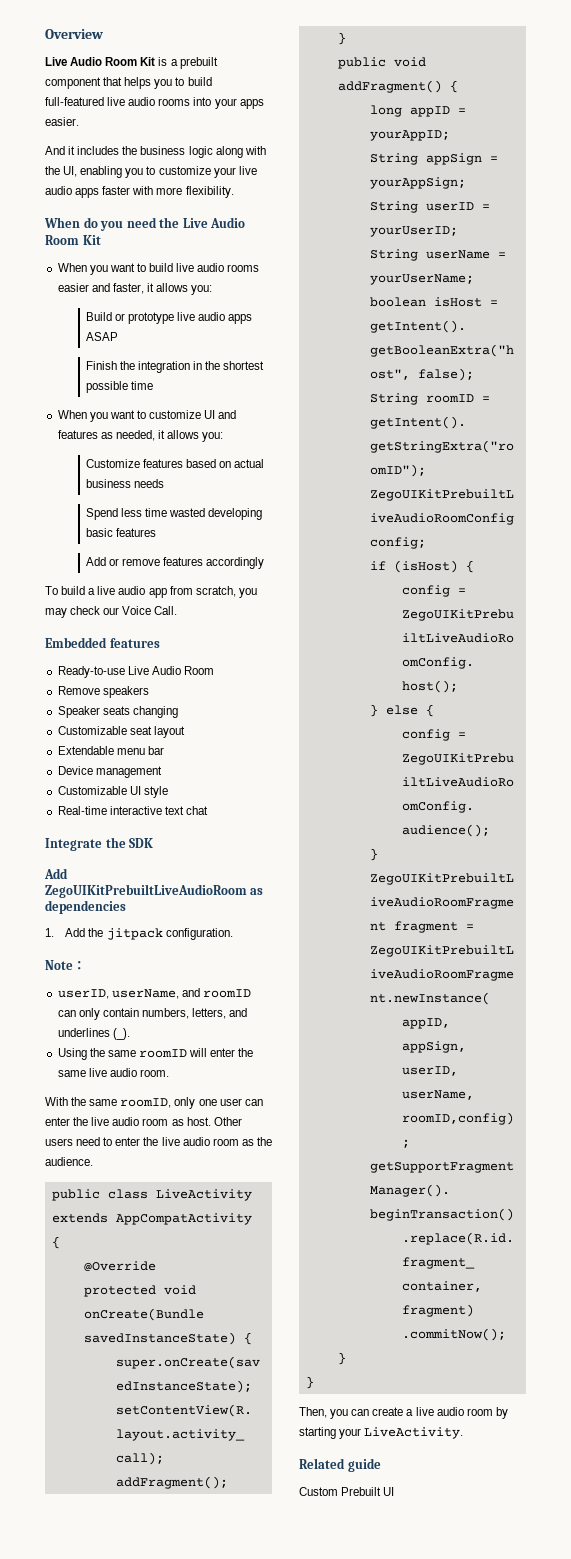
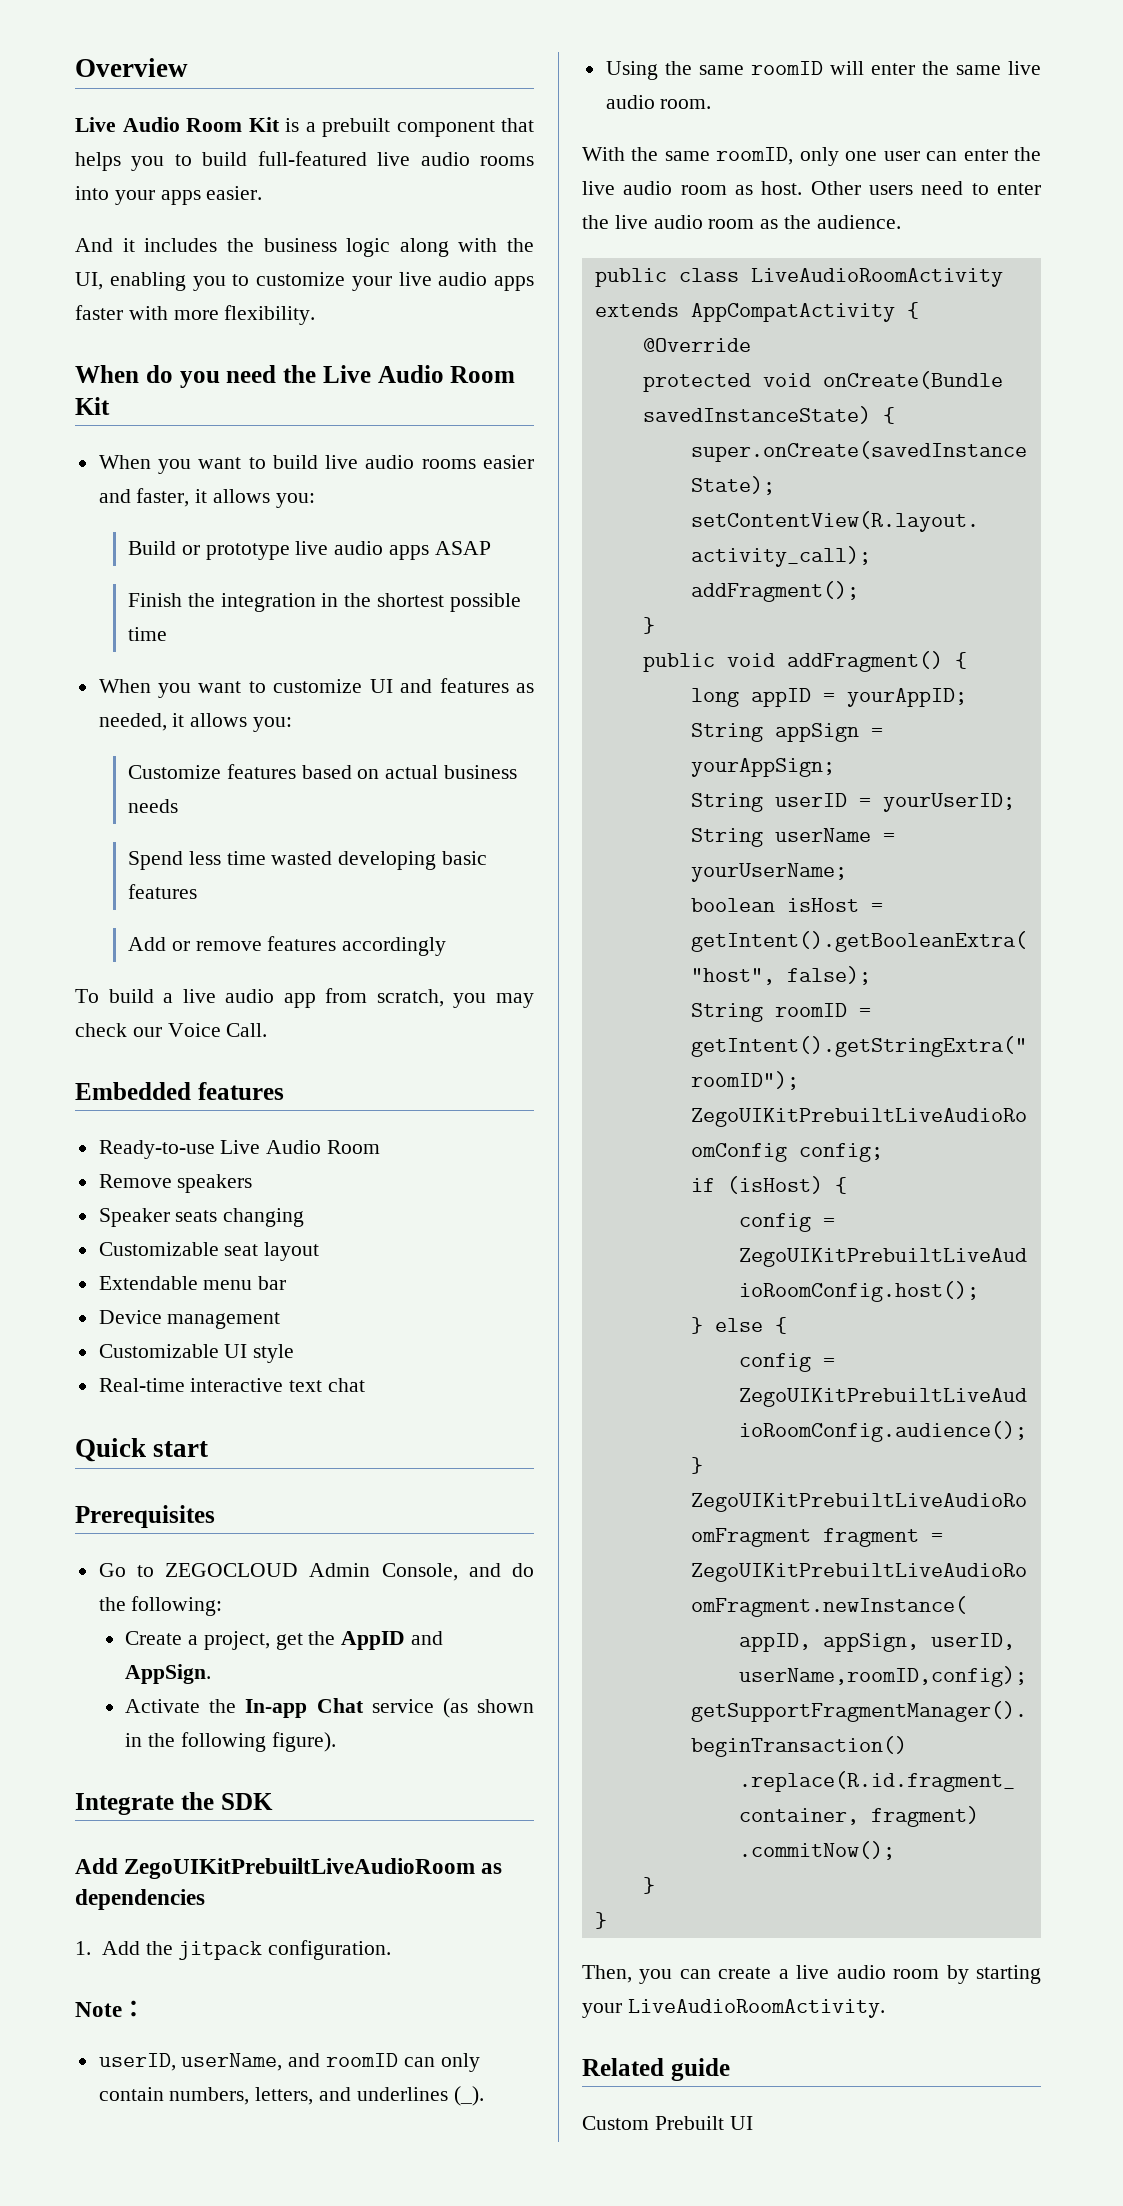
+ Quick start
+ Prerequisites
+ Go to ZEGOCLOUD Admin Console, and do the following:
+ Create a project, get the AppID and AppSign.
+ Activate the In-app Chat service (as shown in the following figure).
- public class LiveActivity extends AppCompatActivity {
+ public class LiveAudioRoomActivity extends AppCompatActivity {
- Then, you can create a live audio room by starting your LiveActivity.
+ Then, you can create a live audio room by starting your LiveAudioRoomActivity.

